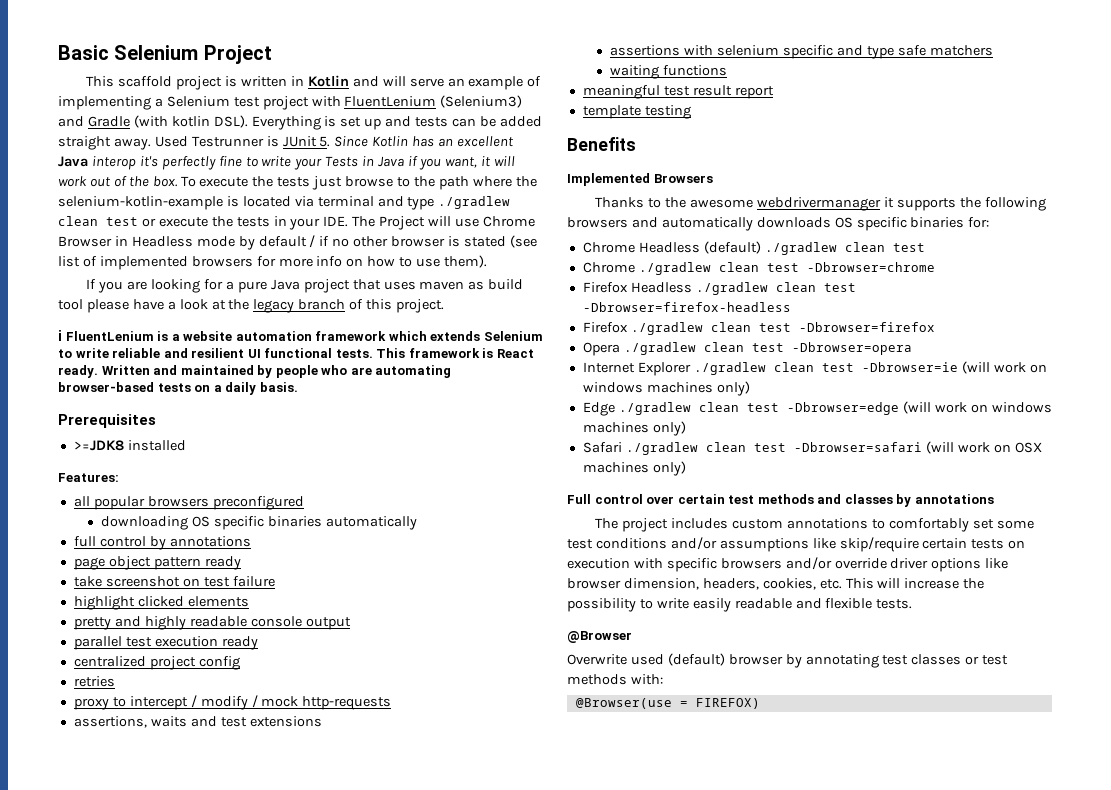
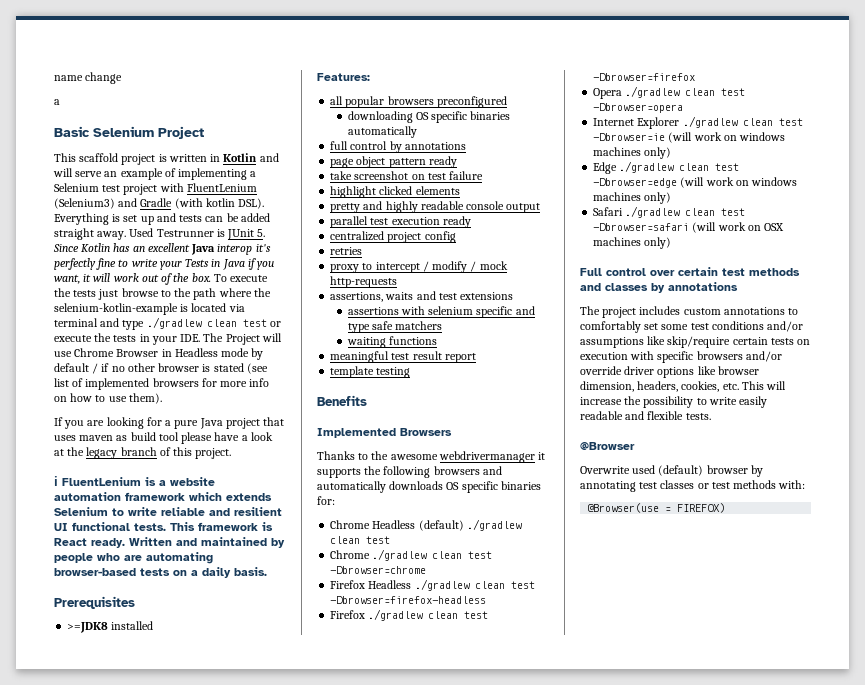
+ name change
+ a

